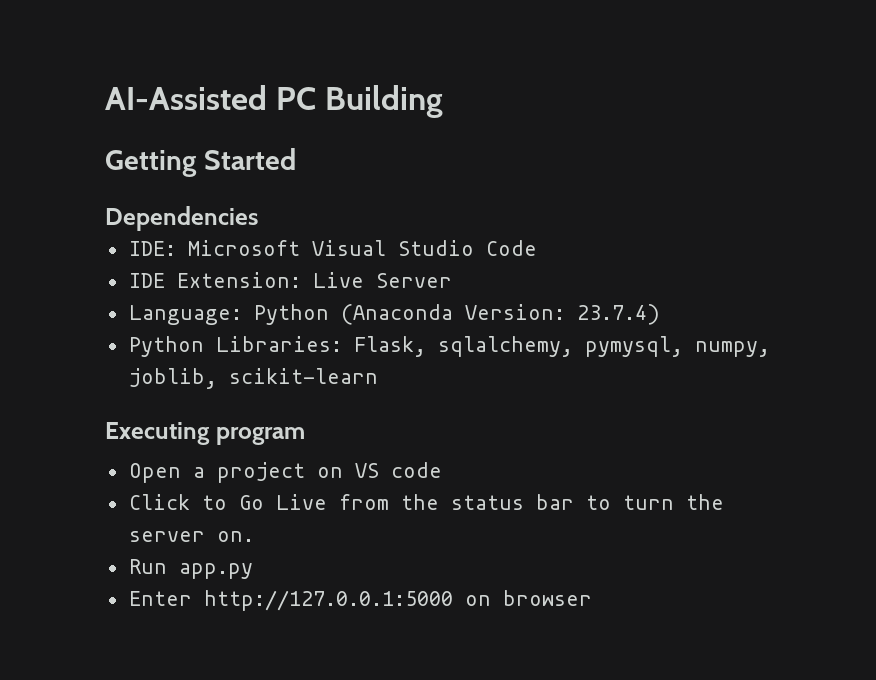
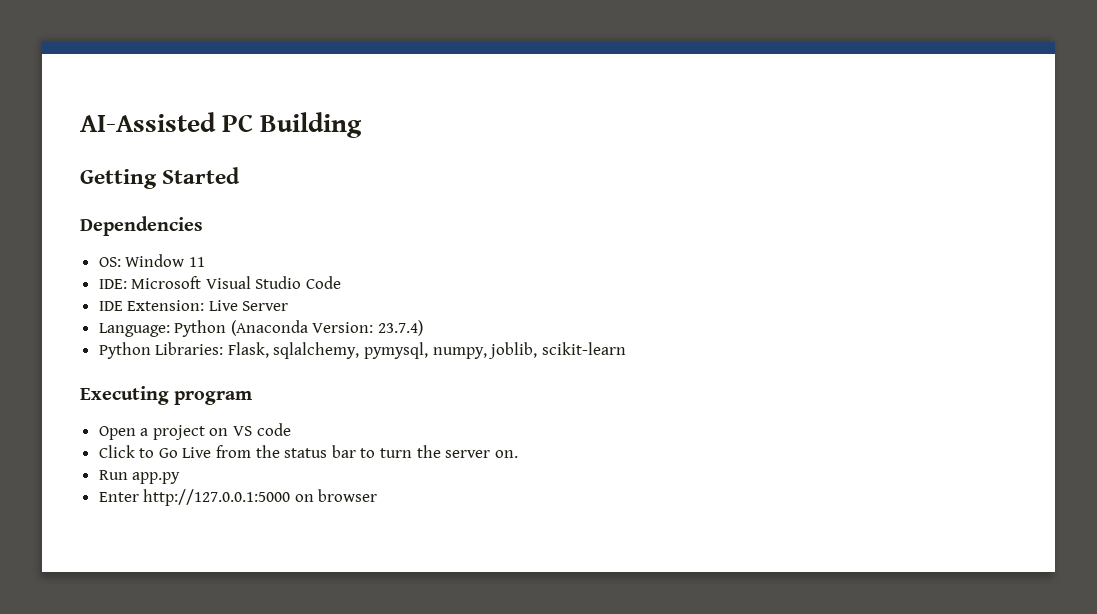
+ OS: Window 11

